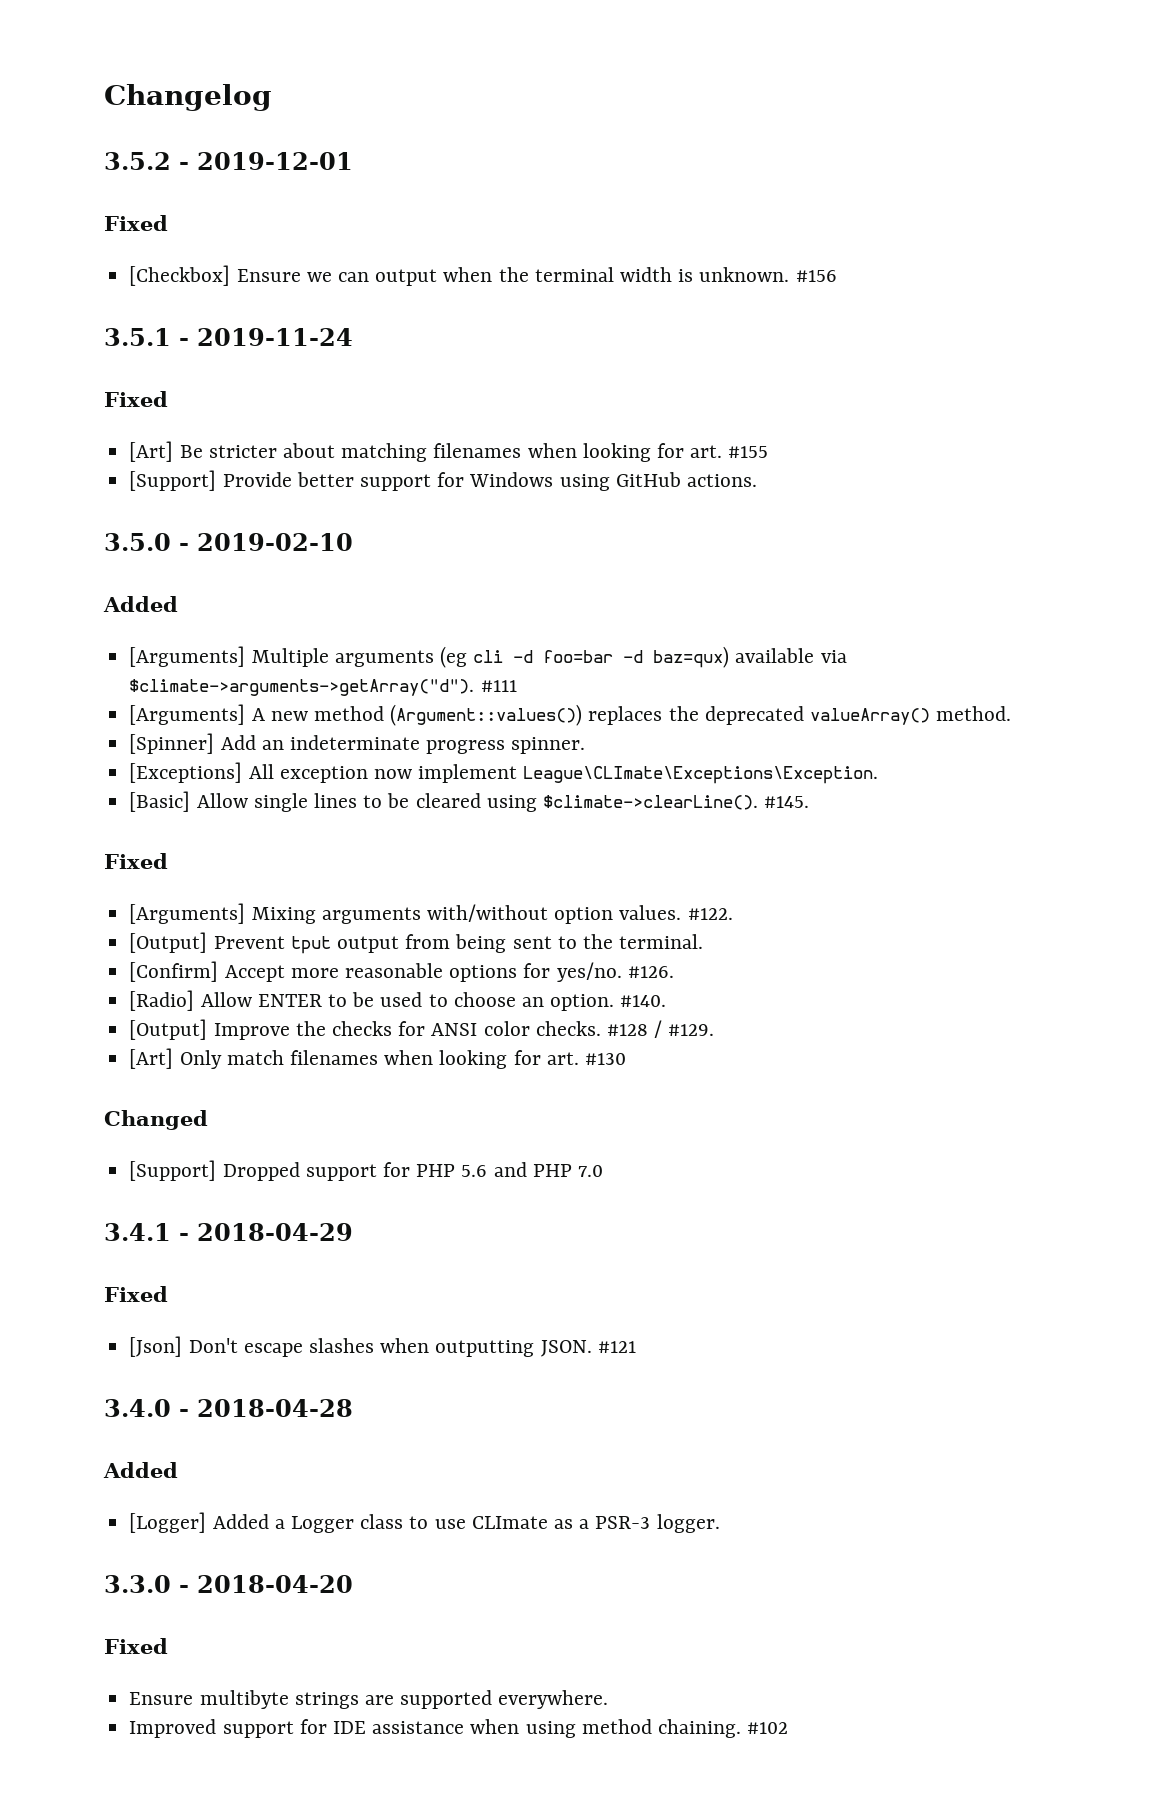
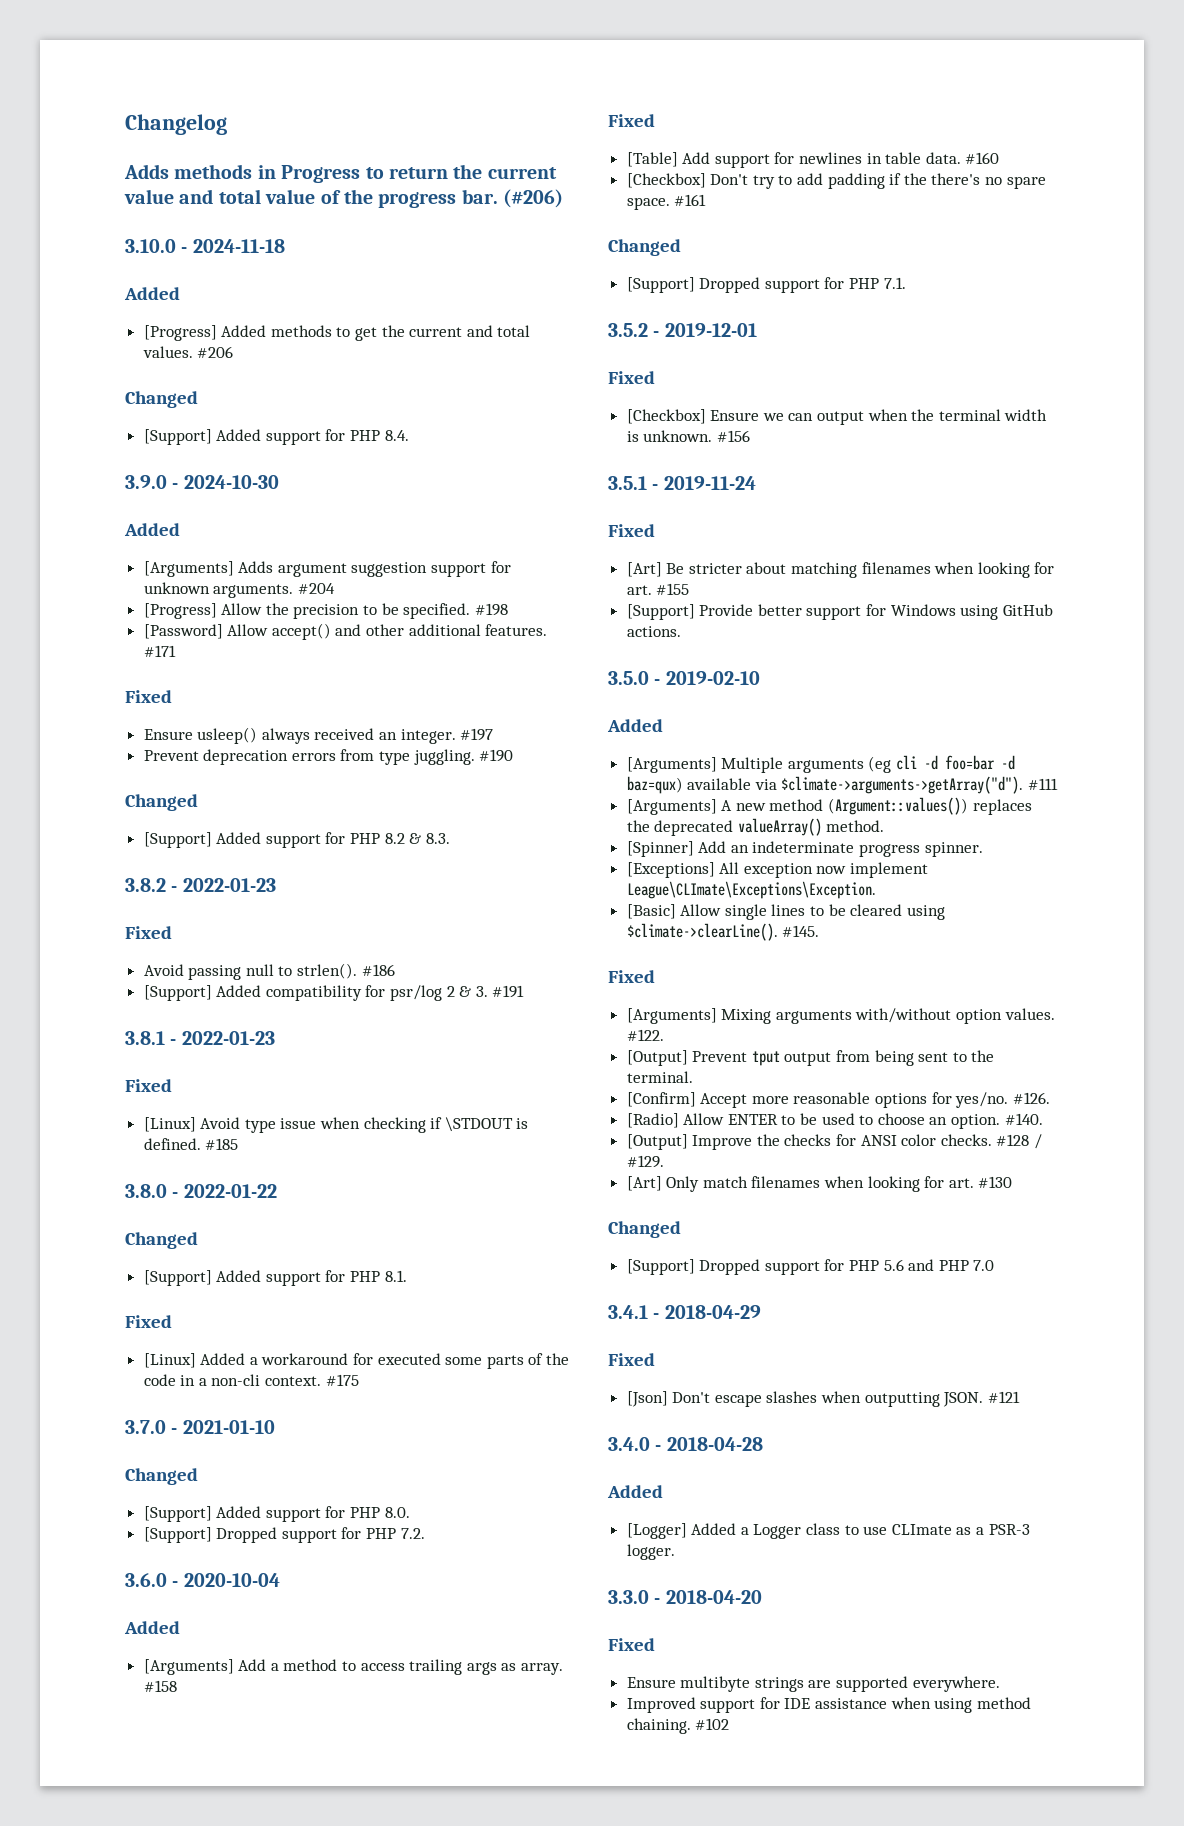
+ Adds methods in Progress to return the current value and total value of the progress bar. (#206)
+ 3.10.0 - 2024-11-18
+ Added
+ [Progress] Added methods to get the current and total values. #206
+ Changed
+ [Support] Added support for PHP 8.4.
+ 3.9.0 - 2024-10-30
+ Added
+ [Arguments] Adds argument suggestion support for unknown arguments. #204
+ [Progress] Allow the precision to be specified. #198
+ [Password] Allow accept() and other additional features. #171
+ Fixed
+ Ensure usleep() always received an integer. #197
+ Prevent deprecation errors from type juggling. #190
+ Changed
+ [Support] Added support for PHP 8.2 & 8.3.
+ 3.8.2 - 2022-01-23
+ Fixed
+ Avoid passing null to strlen(). #186
+ [Support] Added compatibility for psr/log 2 & 3. #191
+ 3.8.1 - 2022-01-23
+ Fixed
+ [Linux] Avoid type issue when checking if \STDOUT is defined. #185
+ 3.8.0 - 2022-01-22
+ Changed
+ [Support] Added support for PHP 8.1.
+ Fixed
+ [Linux] Added a workaround for executed some parts of the code in a non-cli context. #175
+ 3.7.0 - 2021-01-10
+ Changed
+ [Support] Added support for PHP 8.0.
+ [Support] Dropped support for PHP 7.2.
+ 3.6.0 - 2020-10-04
+ Added
+ [Arguments] Add a method to access trailing args as array. #158
+ Fixed
+ [Table] Add support for newlines in table data. #160
+ [Checkbox] Don't try to add padding if the there's no spare space. #161
+ Changed
+ [Support] Dropped support for PHP 7.1.

